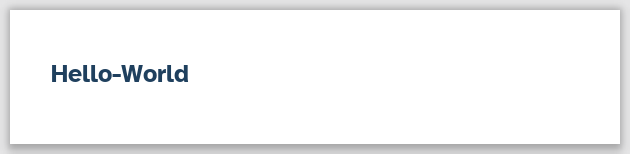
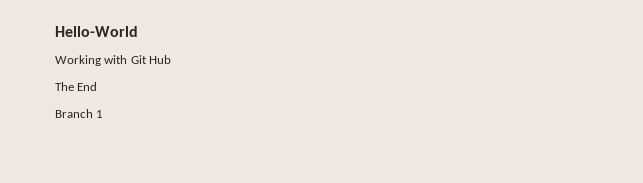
+ Working with Git Hub
+ The End
+ Branch 1

